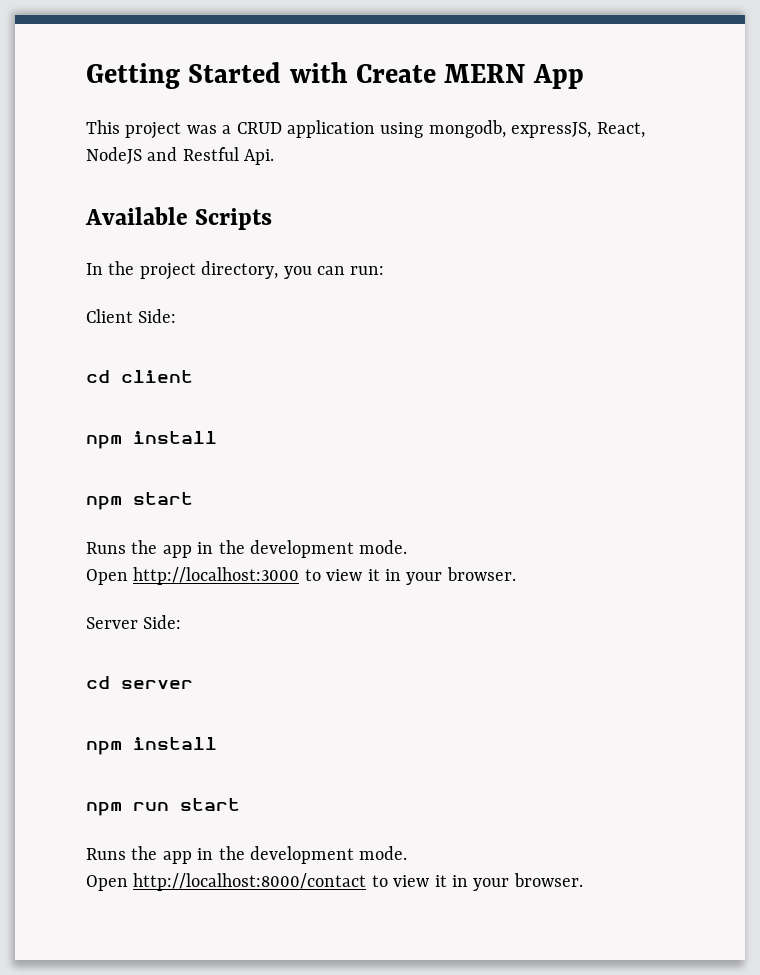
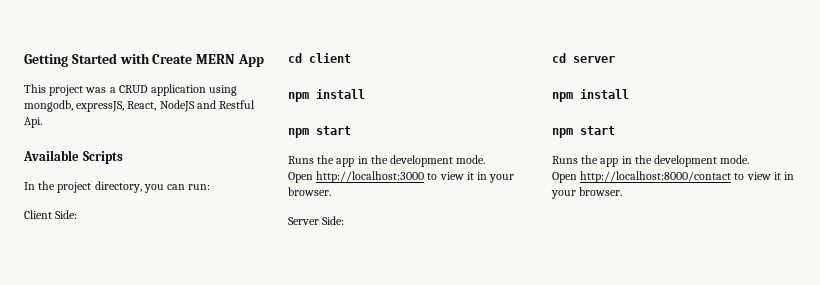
  cd server
  npm install
- npm run start
+ npm start

